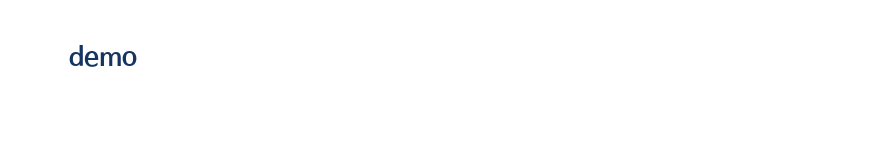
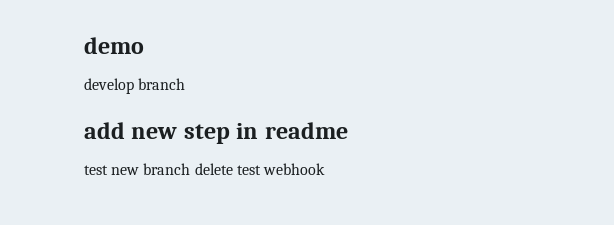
+ develop branch
+ add new step in readme
+ test new branch delete test webhook

